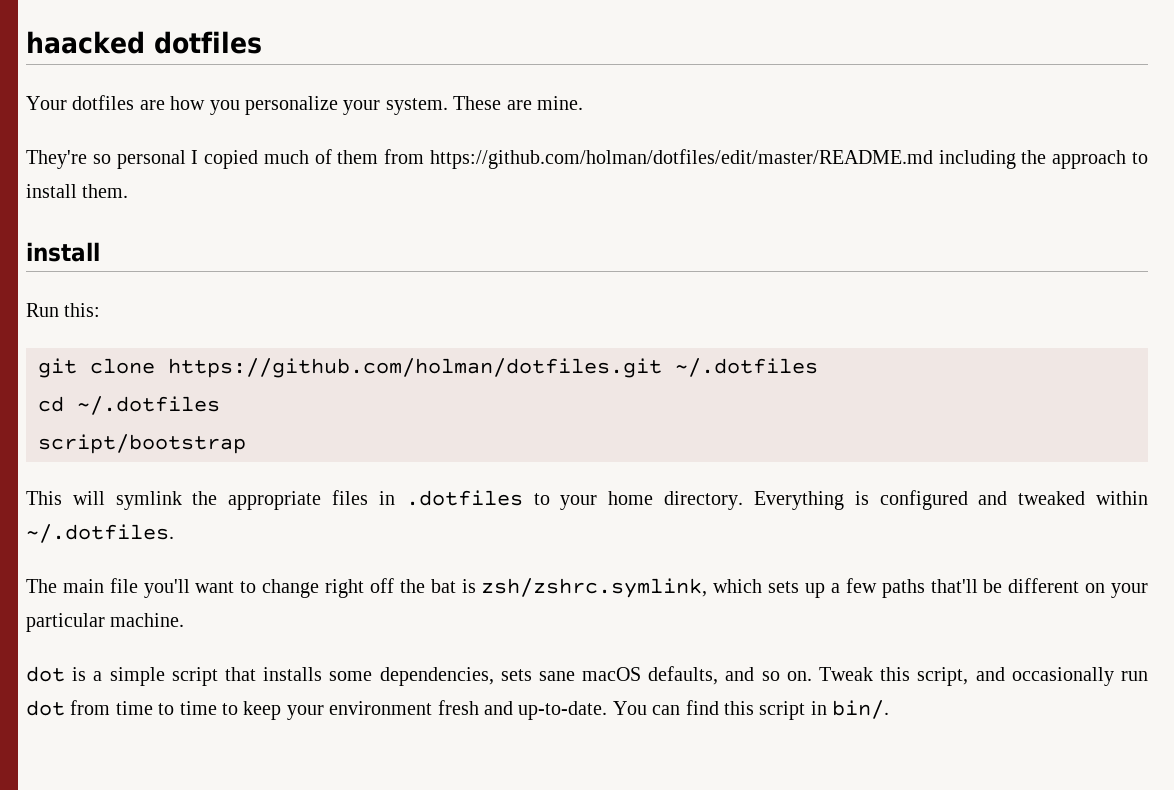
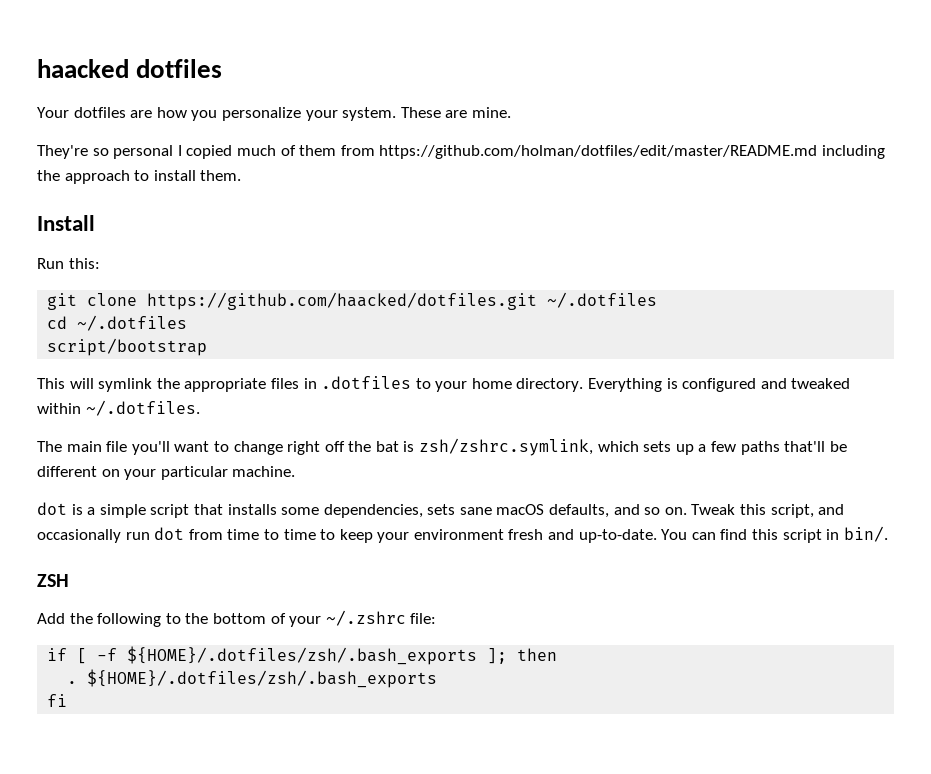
  They're so personal I copied much of them from https://github.com/holman/dotfiles/edit/master/README.md including the approach to install them.
- install
+ Install
- git clone https://github.com/holman/dotfiles.git ~/.dotfiles
+ git clone https://github.com/haacked/dotfiles.git ~/.dotfiles
+ ZSH
+ Add the following to the bottom of your ~/.zshrc file:
+ if [ -f ${HOME}/.dotfiles/zsh/.bash_exports ]; then
+ . ${HOME}/.dotfiles/zsh/.bash_exports
+ fi

